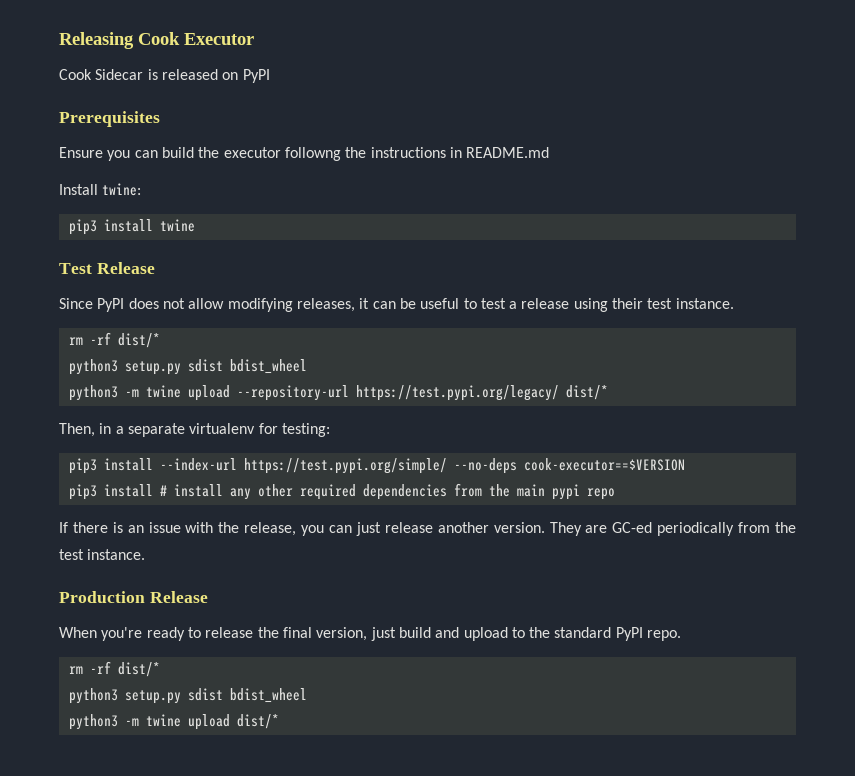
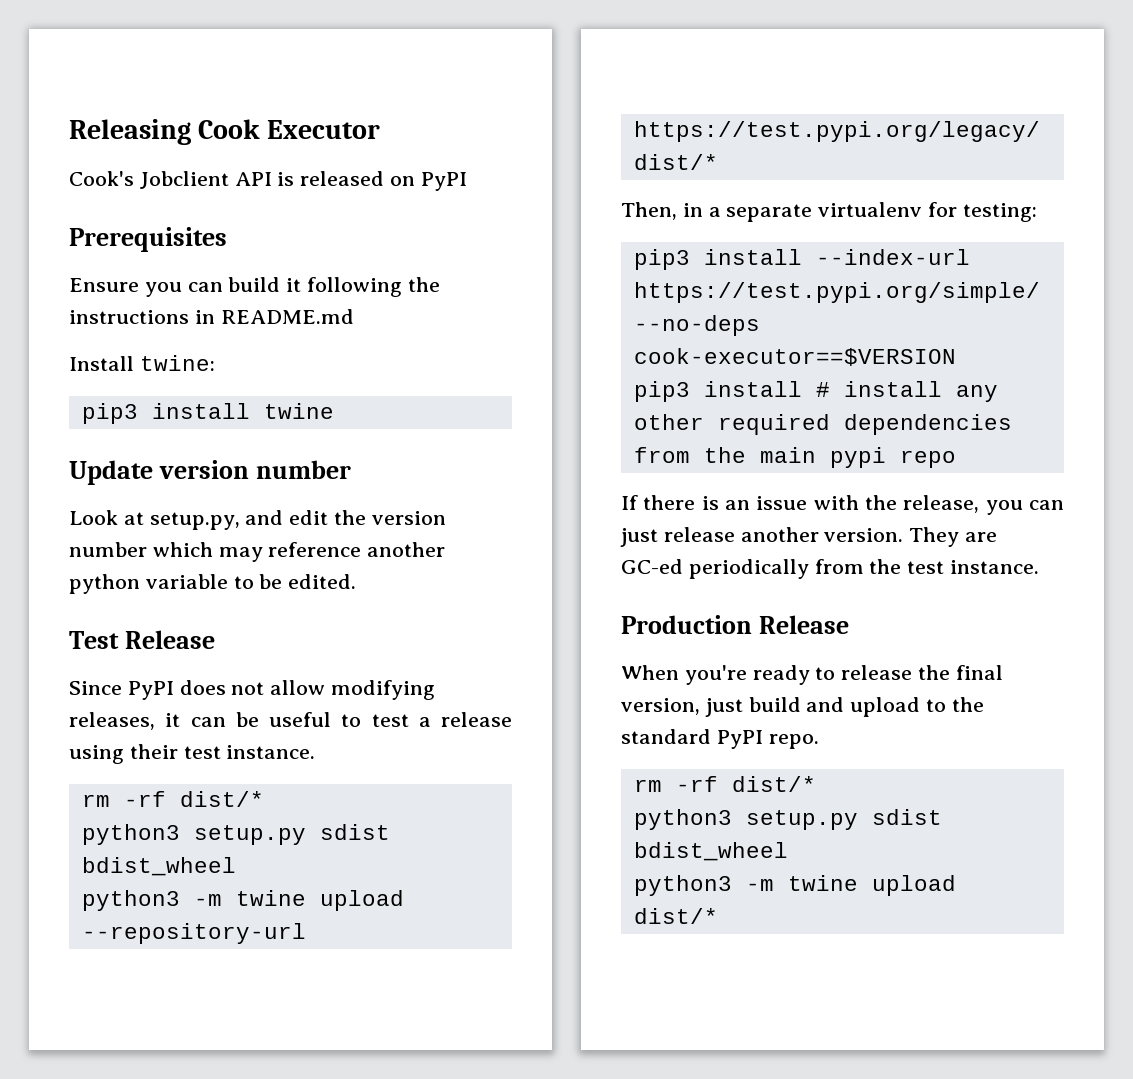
- Cook Sidecar is released on PyPI
+ Cook's Jobclient API is released on PyPI
- Ensure you can build the executor followng the instructions in README.md
+ Ensure you can build it following the instructions in README.md
+ Update version number
+ Look at setup.py, and edit the version number which may reference another python variable to be edited.

